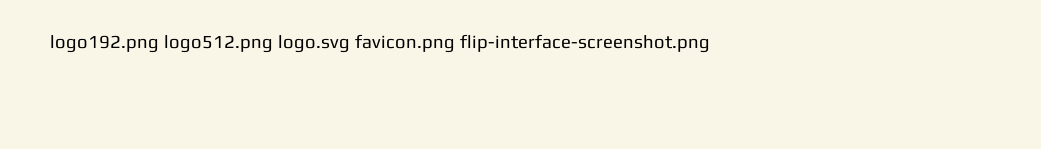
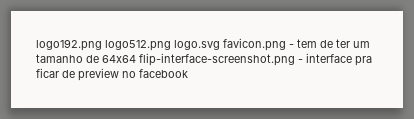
- logo192.png logo512.png logo.svg favicon.png flip-interface-screenshot.png
+ logo192.png logo512.png logo.svg favicon.png - tem de ter um tamanho de 64x64 flip-interface-screenshot.png - interface pra ficar de preview no facebook

